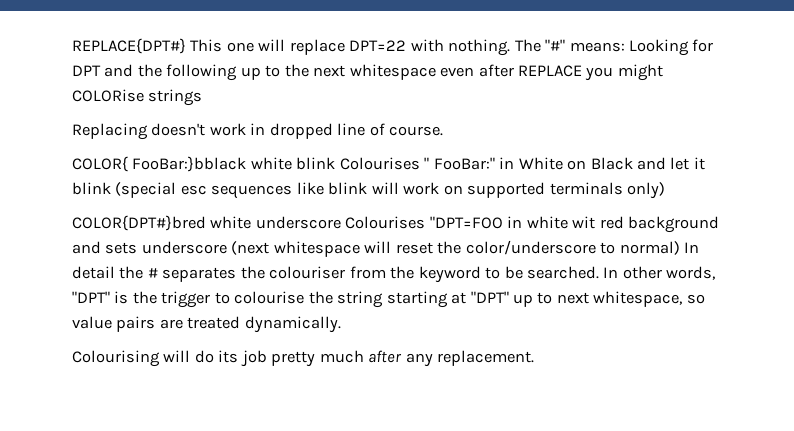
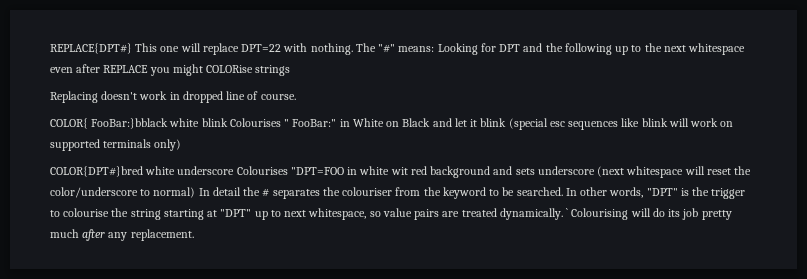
- In other words, "DPT" is the trigger to colourise the string starting at "DPT" up to next whitespace, so value pairs are treated dynamically.
- Colourising will do its job pretty much after any replacement.
+ In other words, "DPT" is the trigger to colourise the string starting at "DPT" up to next whitespace, so value pairs are treated dynamically. ` Colourising will do its job pretty much after any replacement.

